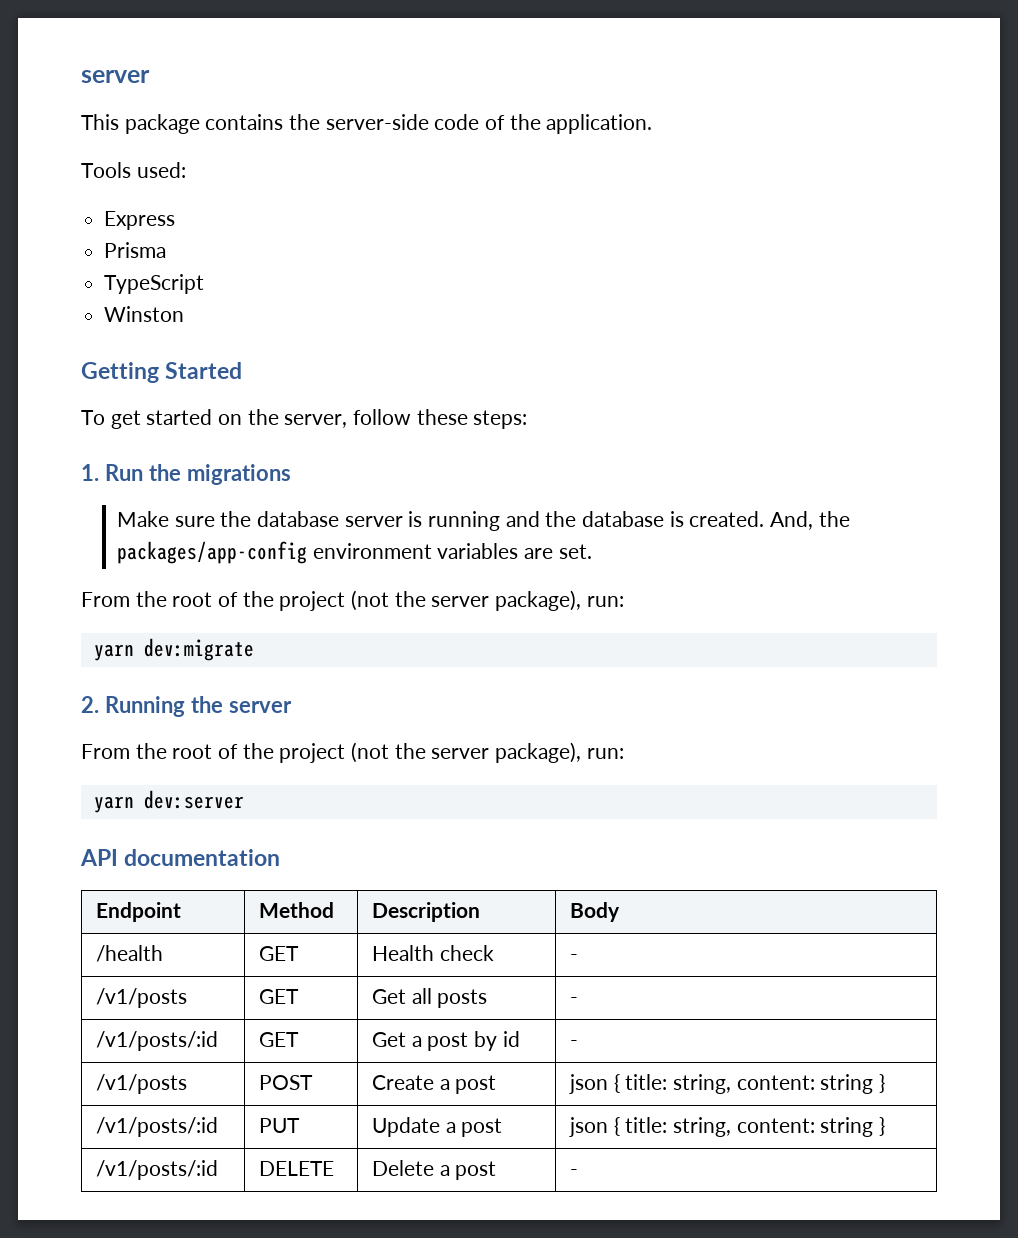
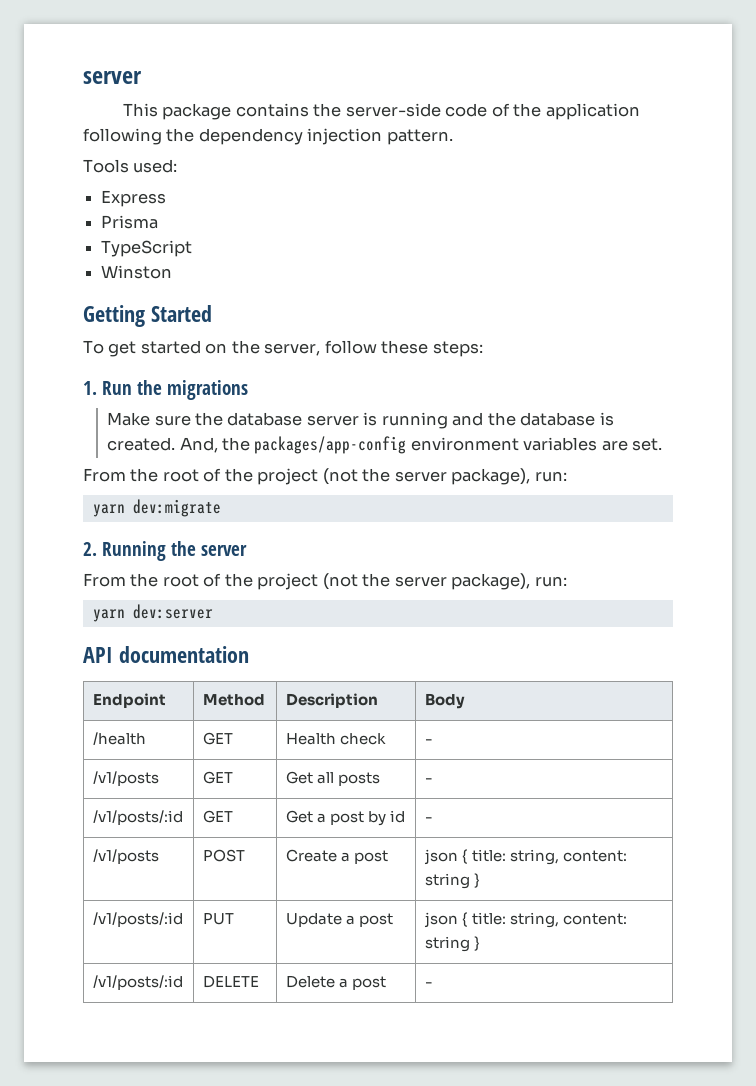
- This package contains the server-side code of the application.
+ This package contains the server-side code of the application following the dependency injection pattern.

